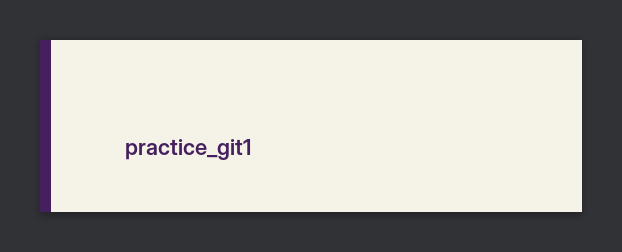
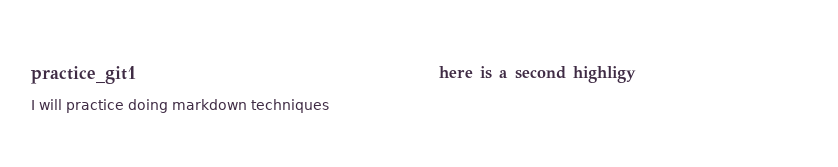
+ I will practice doing markdown techniques
+ here is a second highligy

